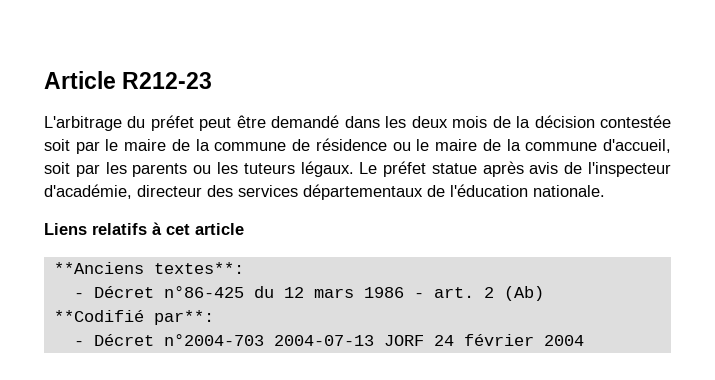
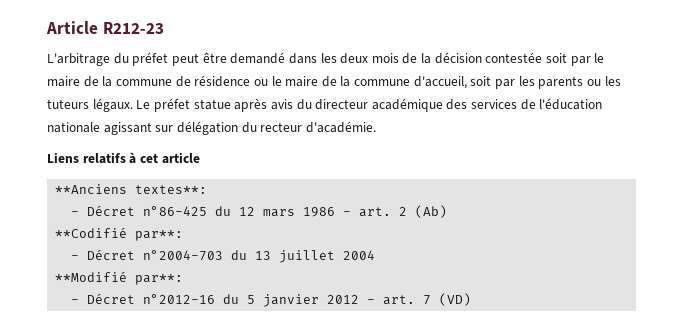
- Le préfet statue après avis de l'inspecteur d'académie, directeur des services départementaux de l'éducation nationale.
+ Le préfet statue après avis du directeur académique des services de l'éducation nationale agissant sur délégation du recteur d'académie.
- - Décret n°2004-703 2004-07-13 JORF 24 février 2004
+ - Décret n°2004-703 du 13 juillet 2004
+ **Modifié par**:
+ - Décret n°2012-16 du 5 janvier 2012 - art. 7 (VD)

